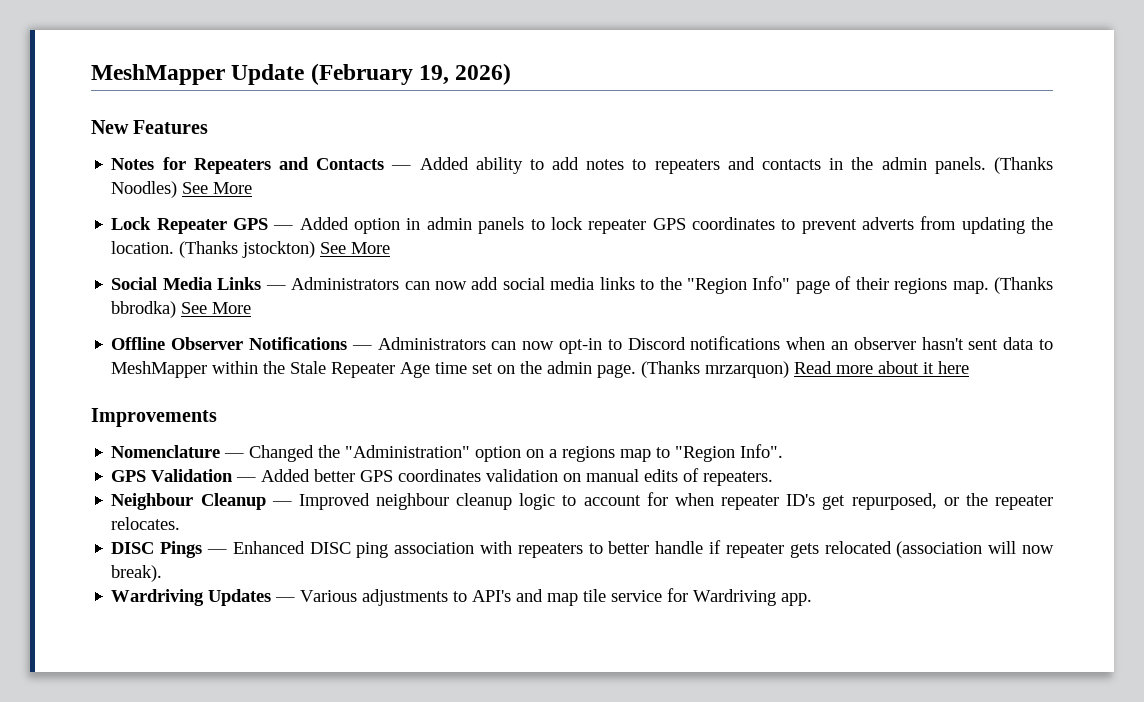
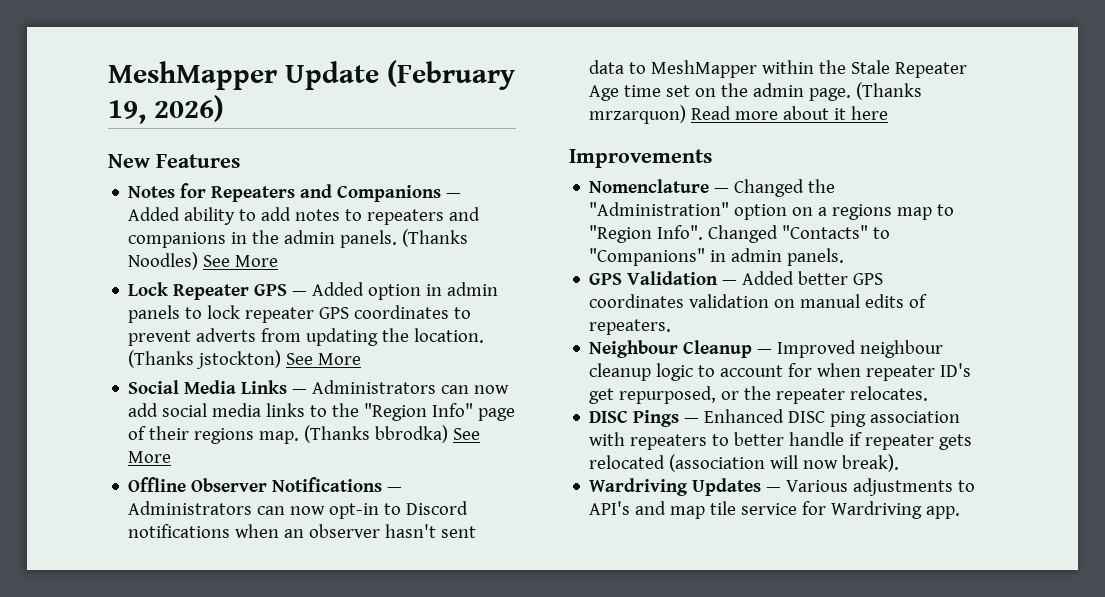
- Notes for Repeaters and Contacts — Added ability to add notes to repeaters and contacts in the admin panels.
+ Notes for Repeaters and Companions — Added ability to add notes to repeaters and companions in the admin panels.
+ Changed "Contacts" to "Companions" in admin panels.

